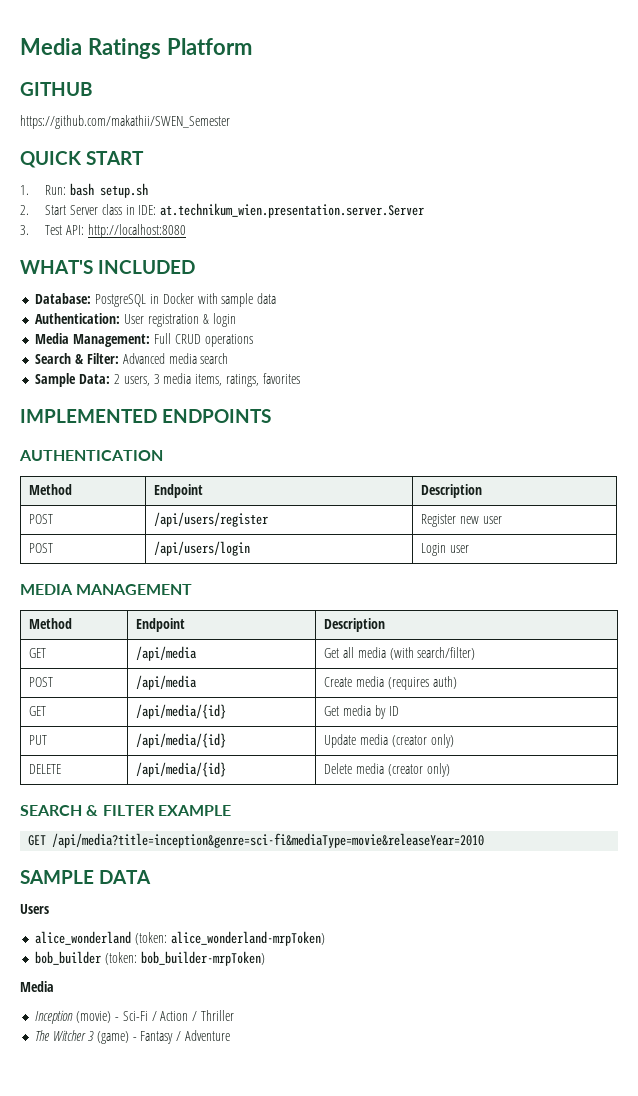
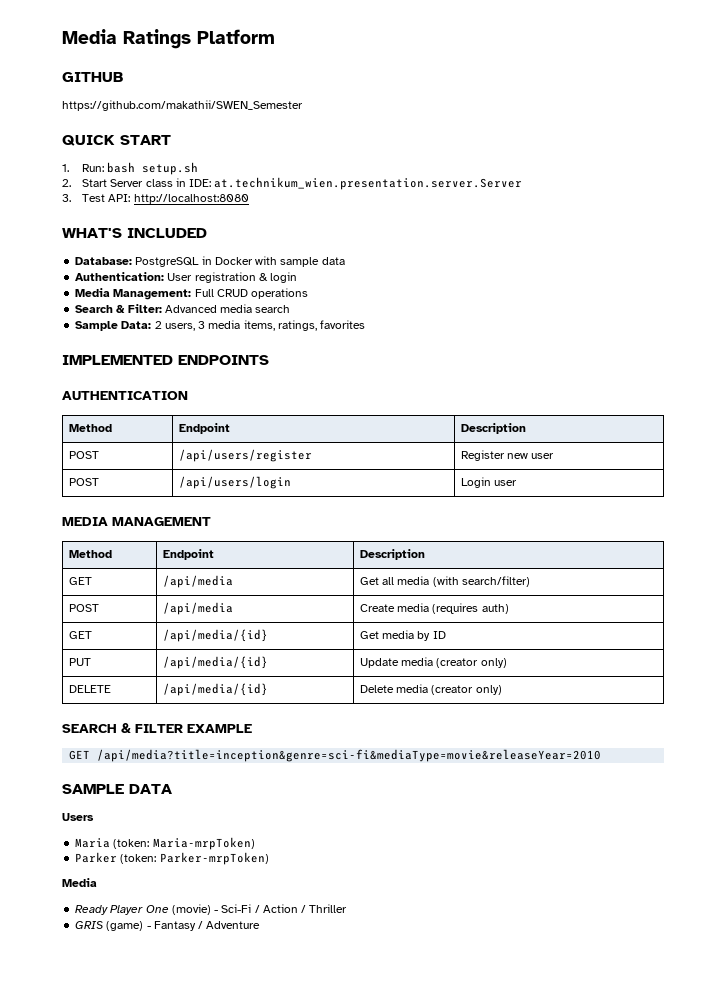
- alice_wonderland (token: alice_wonderland-mrpToken)
- bob_builder (token: bob_builder-mrpToken)
+ Maria (token: Maria-mrpToken)
+ Parker (token: Parker-mrpToken)
  Media
- Inception (movie) - Sci-Fi / Action / Thriller
+ Ready Player One (movie) - Sci-Fi / Action / Thriller
- The Witcher 3 (game) - Fantasy / Adventure
+ GRIS (game) - Fantasy / Adventure

